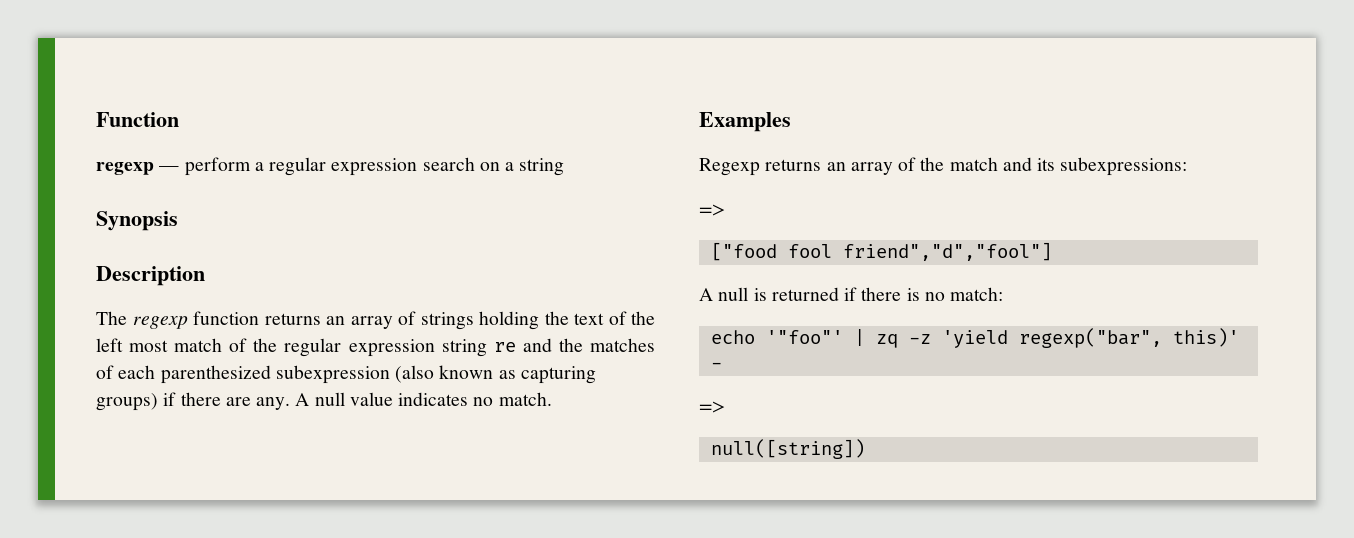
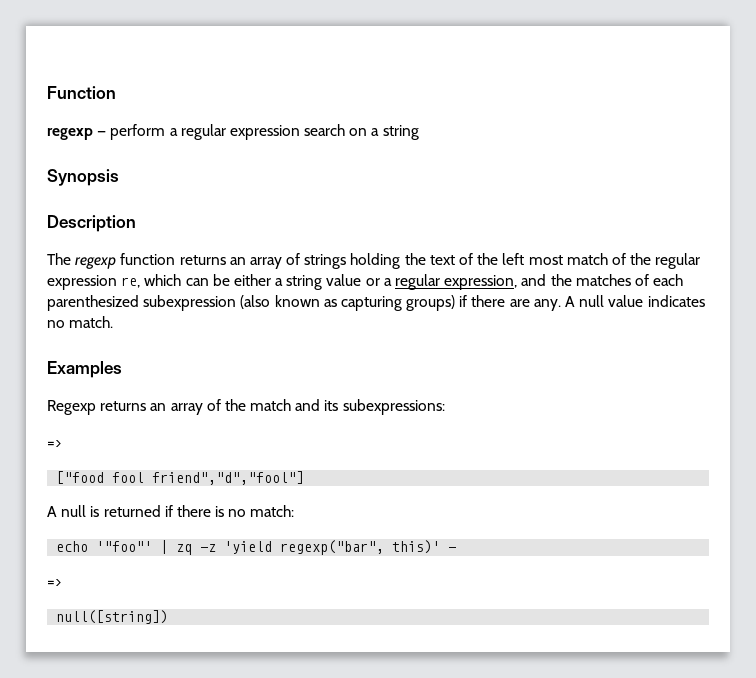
- The regexp function returns an array of strings holding the text of the left most match of the regular expression string re and the matches of each parenthesized subexpression (also known as capturing groups) if there are any.
+ The regexp function returns an array of strings holding the text of the left most match of the regular expression re, which can be either a string value or a regular expression, and the matches of each parenthesized subexpression (also known as capturing groups) if there are any.

